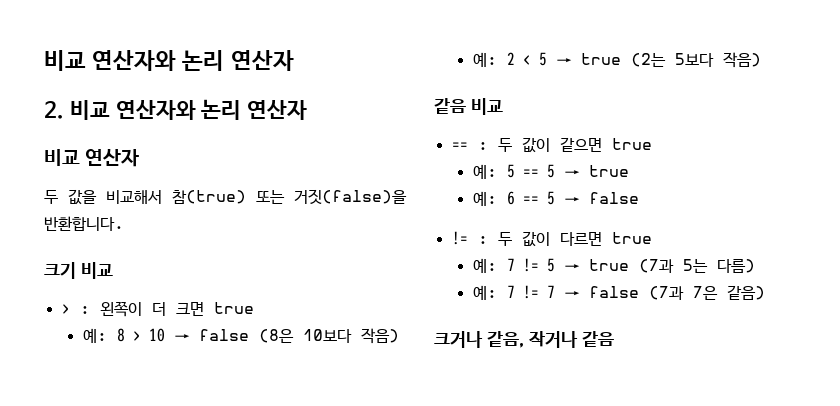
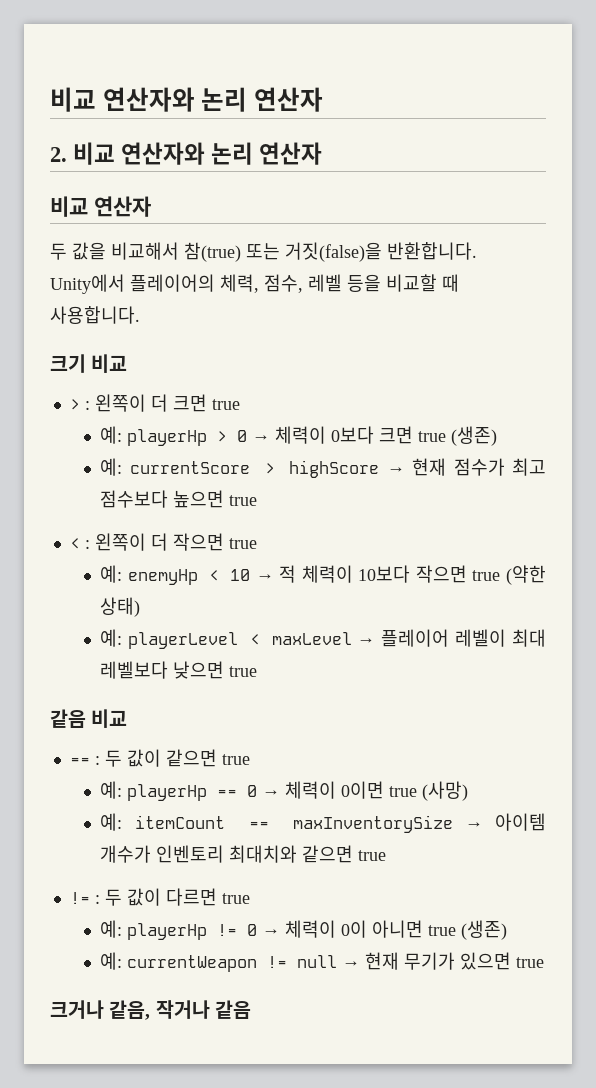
+ Unity에서 플레이어의 체력, 점수, 레벨 등을 비교할 때 사용합니다.
- 예: 8 > 10 → false (8은 10보다 작음)
- 예: 2 < 5 → true (2는 5보다 작음)
+ 예: playerHp > 0 → 체력이 0보다 크면 true (생존)
+ 예: currentScore > highScore → 현재 점수가 최고 점수보다 높으면 true
+ < : 왼쪽이 더 작으면 true
+ 예: enemyHp < 10 → 적 체력이 10보다 작으면 true (약한 상태)
+ 예: playerLevel < maxLevel → 플레이어 레벨이 최대 레벨보다 낮으면 true
- 예: 5 == 5 → true
- 예: 6 == 5 → false
+ 예: playerHp == 0 → 체력이 0이면 true (사망)
+ 예: itemCount == maxInventorySize → 아이템 개수가 인벤토리 최대치와 같으면 true
- 예: 7 != 5 → true (7과 5는 다름)
- 예: 7 != 7 → false (7과 7은 같음)
+ 예: playerHp != 0 → 체력이 0이 아니면 true (생존)
+ 예: currentWeapon != null → 현재 무기가 있으면 true

